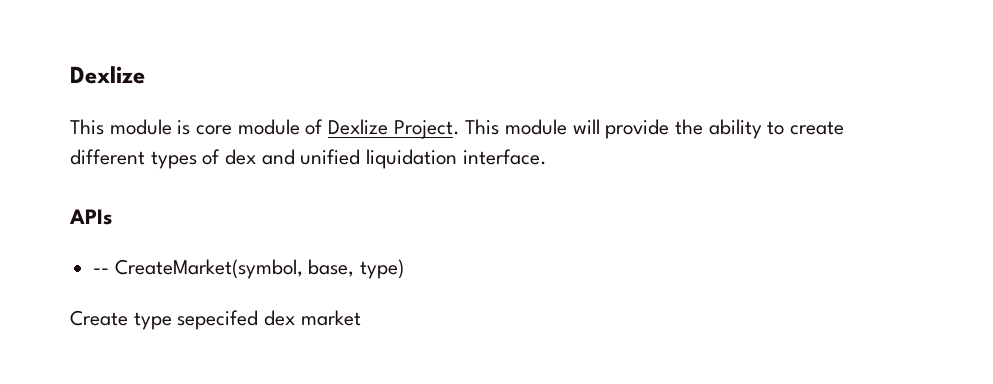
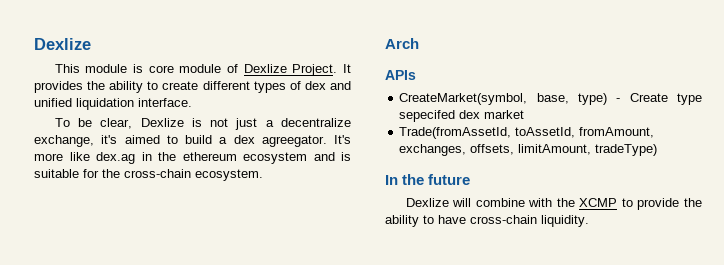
- This module will provide the ability to create different types of dex and unified liquidation interface.
+ It provides the ability to create different types of dex and unified liquidation interface.
+ To be clear, Dexlize is not just a decentralize exchange, it's aimed to build a dex agreegator. It's more like dex.ag in the ethereum ecosystem and is suitable for the cross-chain ecosystem.
+ Arch
- -- CreateMarket(symbol, base, type)
- Create type sepecifed dex market
+ CreateMarket(symbol, base, type) - Create type sepecifed dex market
+ Trade(fromAssetId, toAssetId, fromAmount, exchanges, offsets, limitAmount, tradeType)
+ In the future
+ Dexlize will combine with the XCMP to provide the ability to have cross-chain liquidity.

